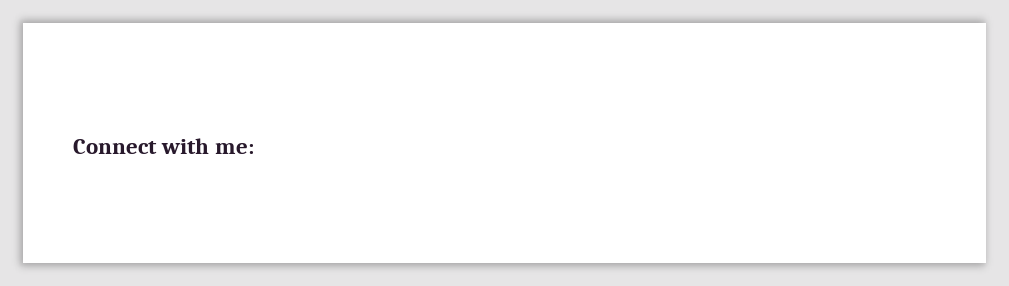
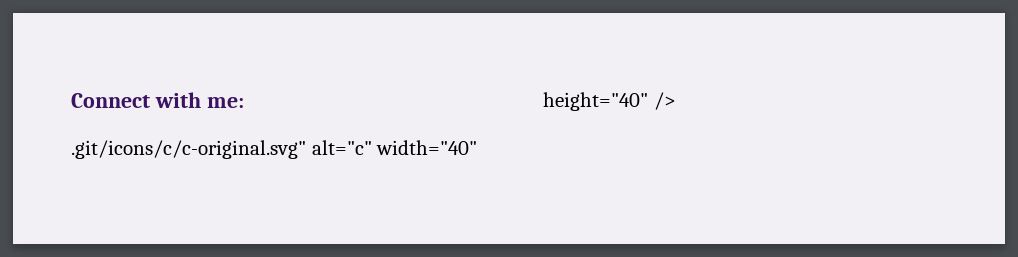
+ .git/icons/c/c-original.svg" alt="c" width="40" height="40" />

